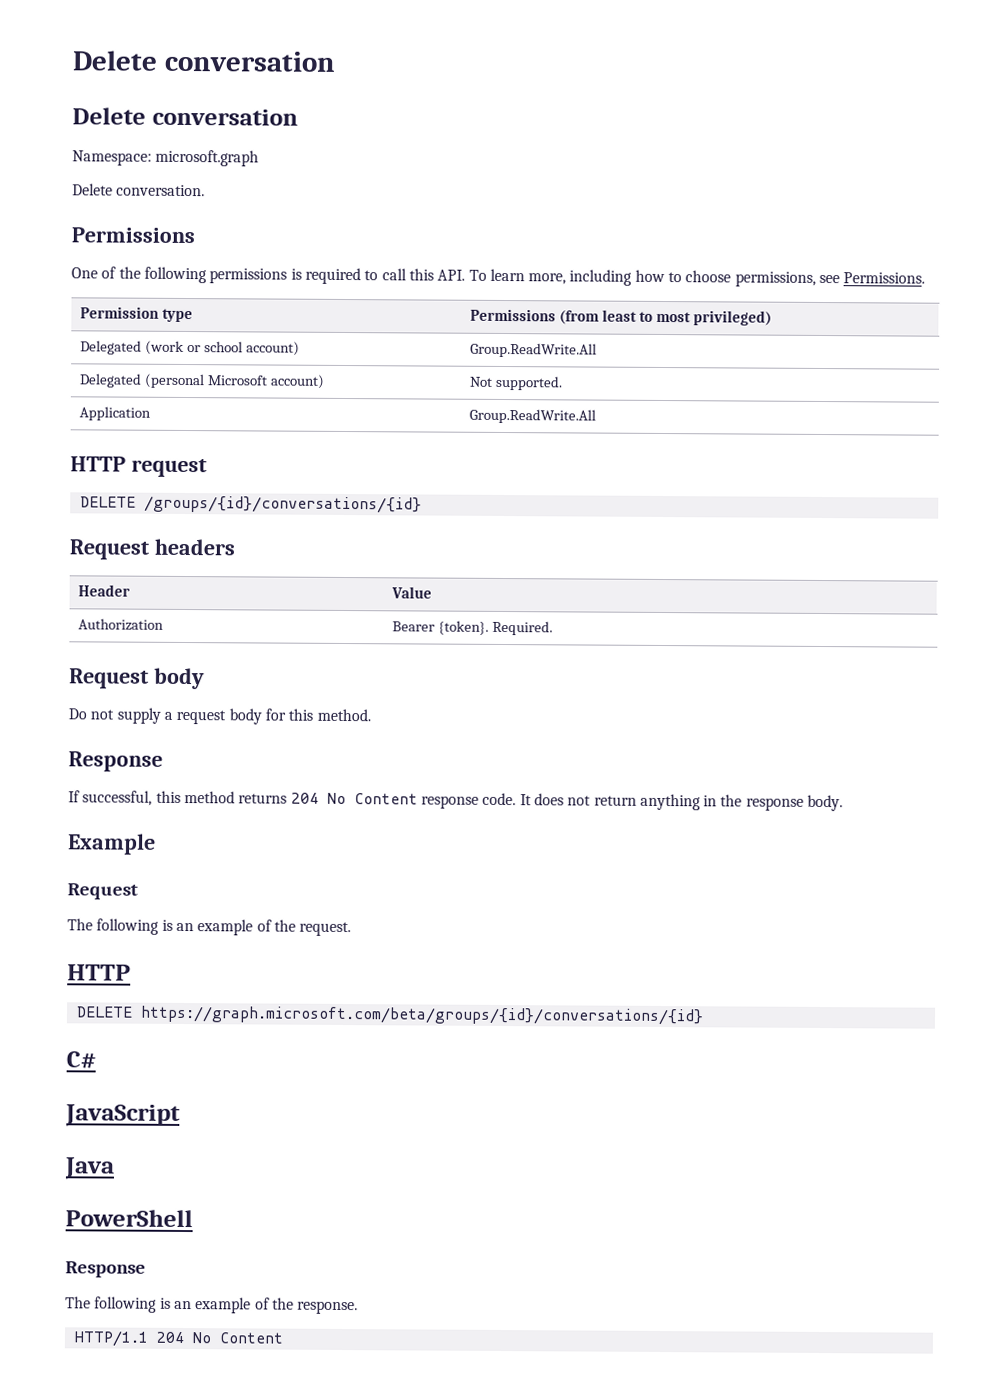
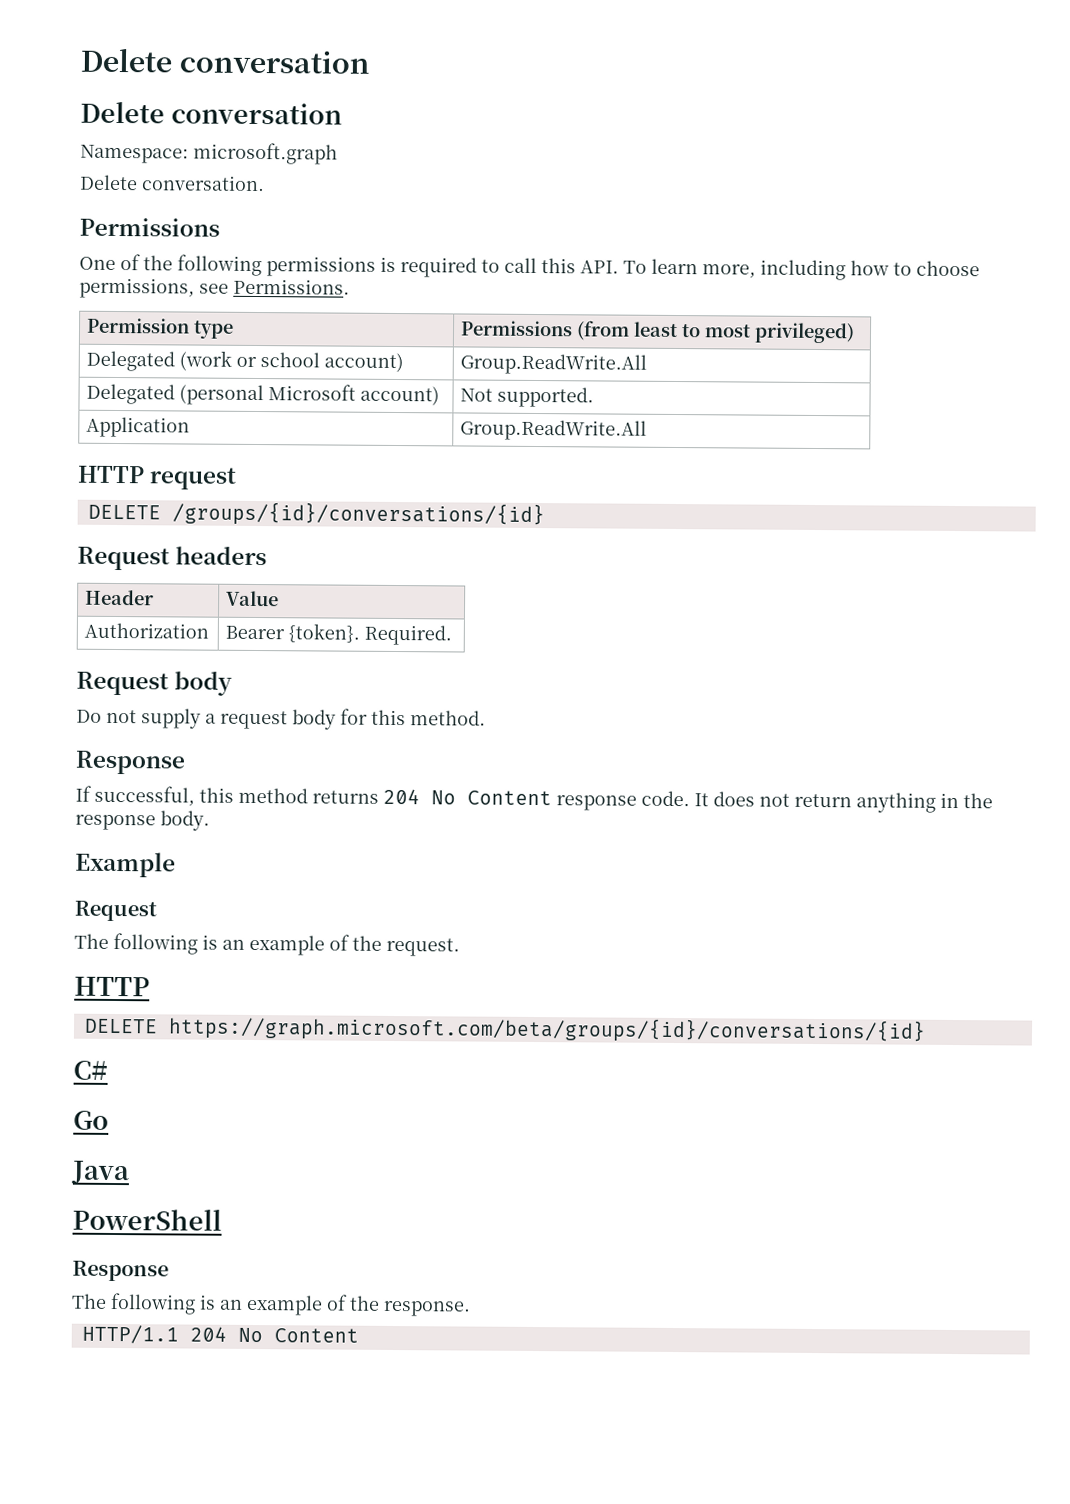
- JavaScript
+ Go

